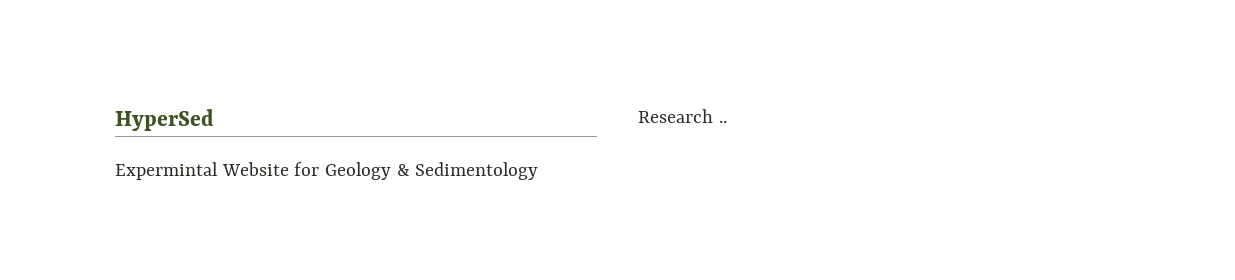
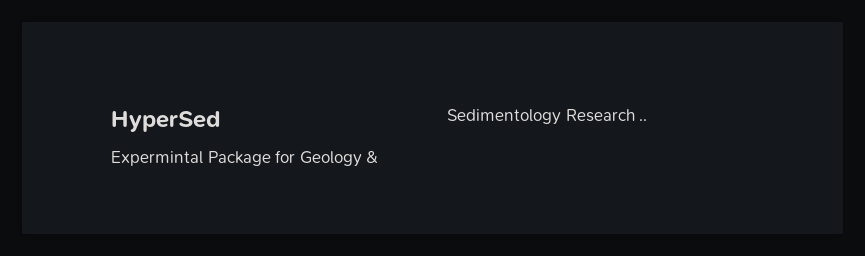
- Expermintal Website for Geology & Sedimentology Research ..
+ Expermintal Package for Geology & Sedimentology Research ..

